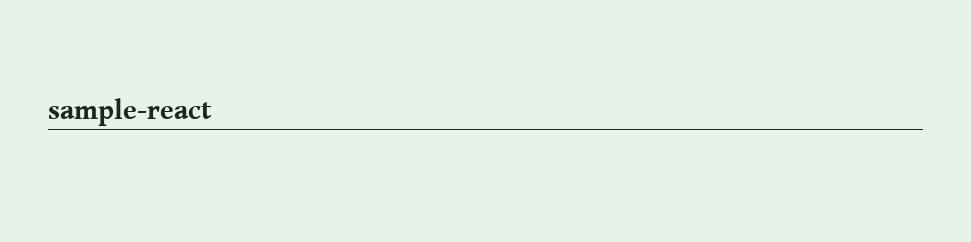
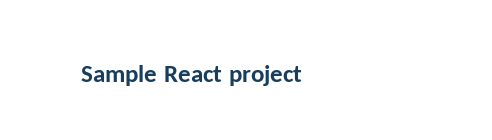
- sample-react
+ Sample React project

